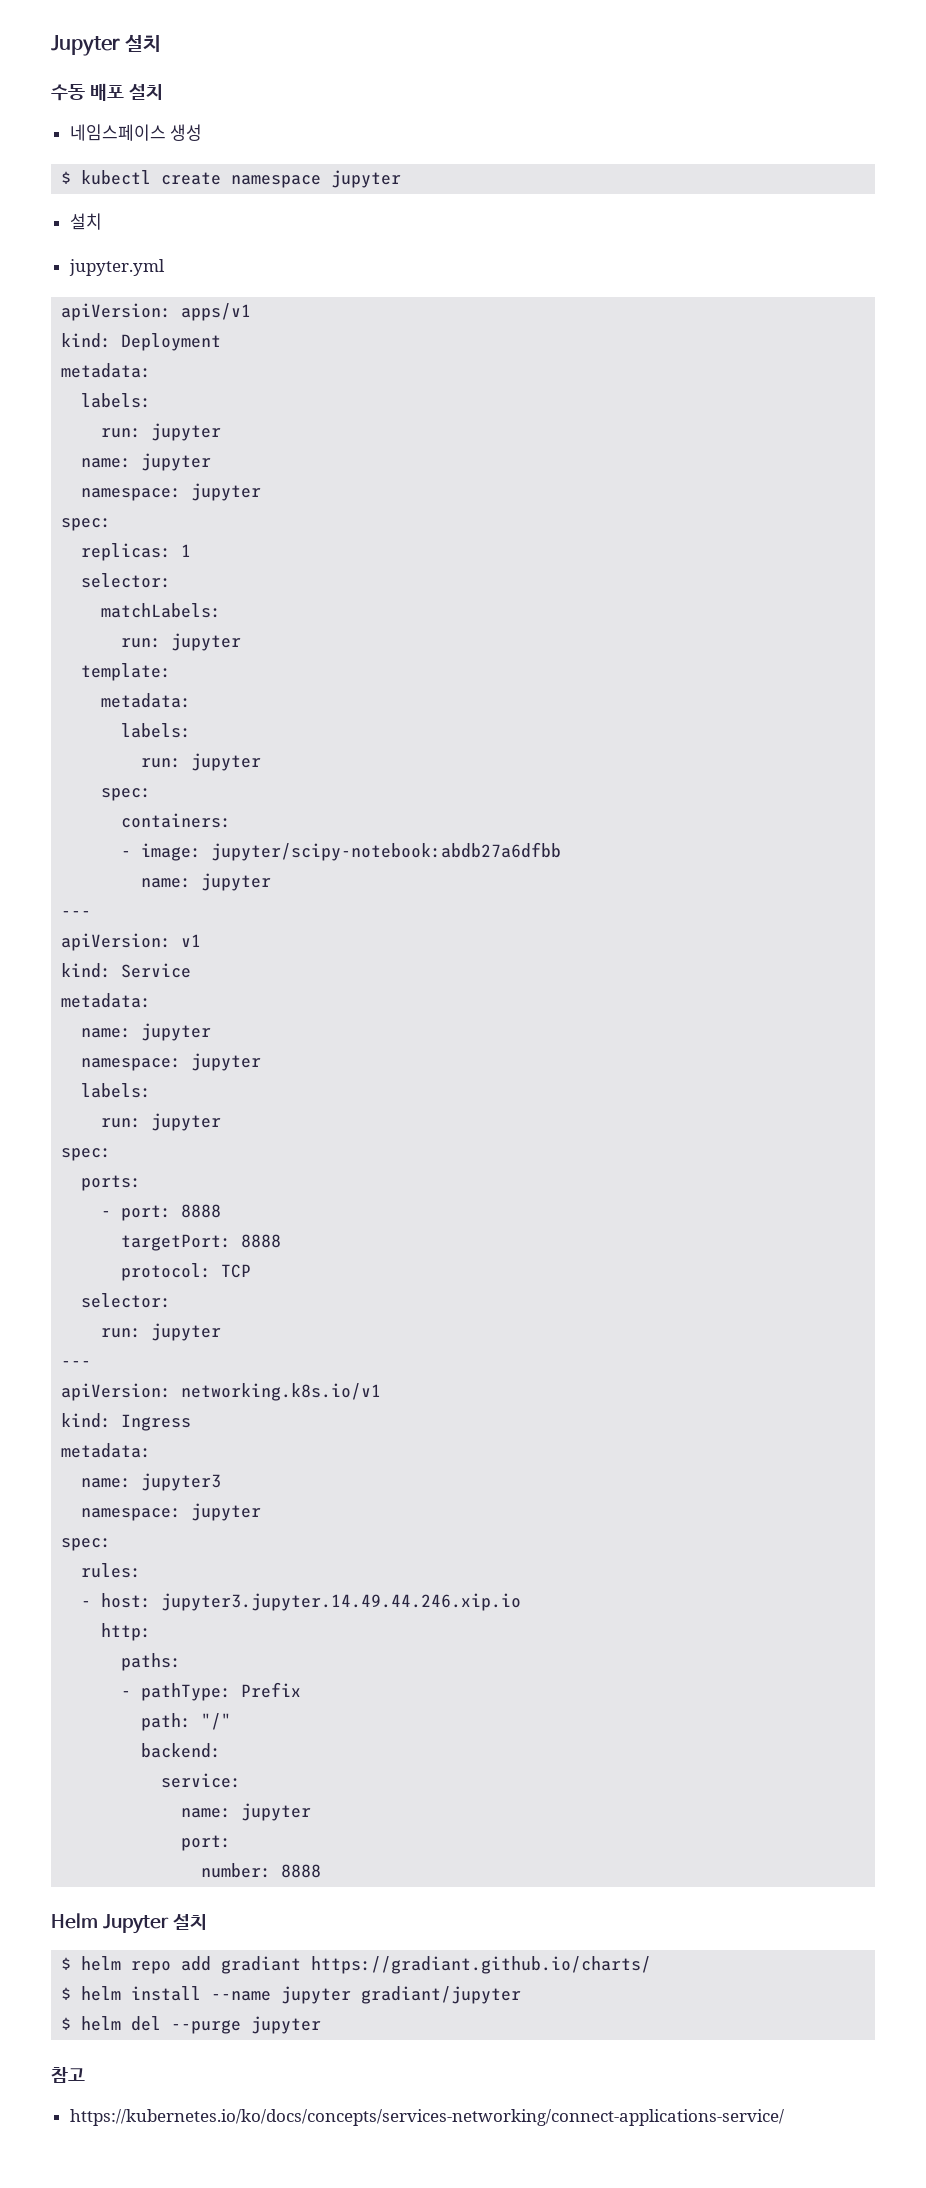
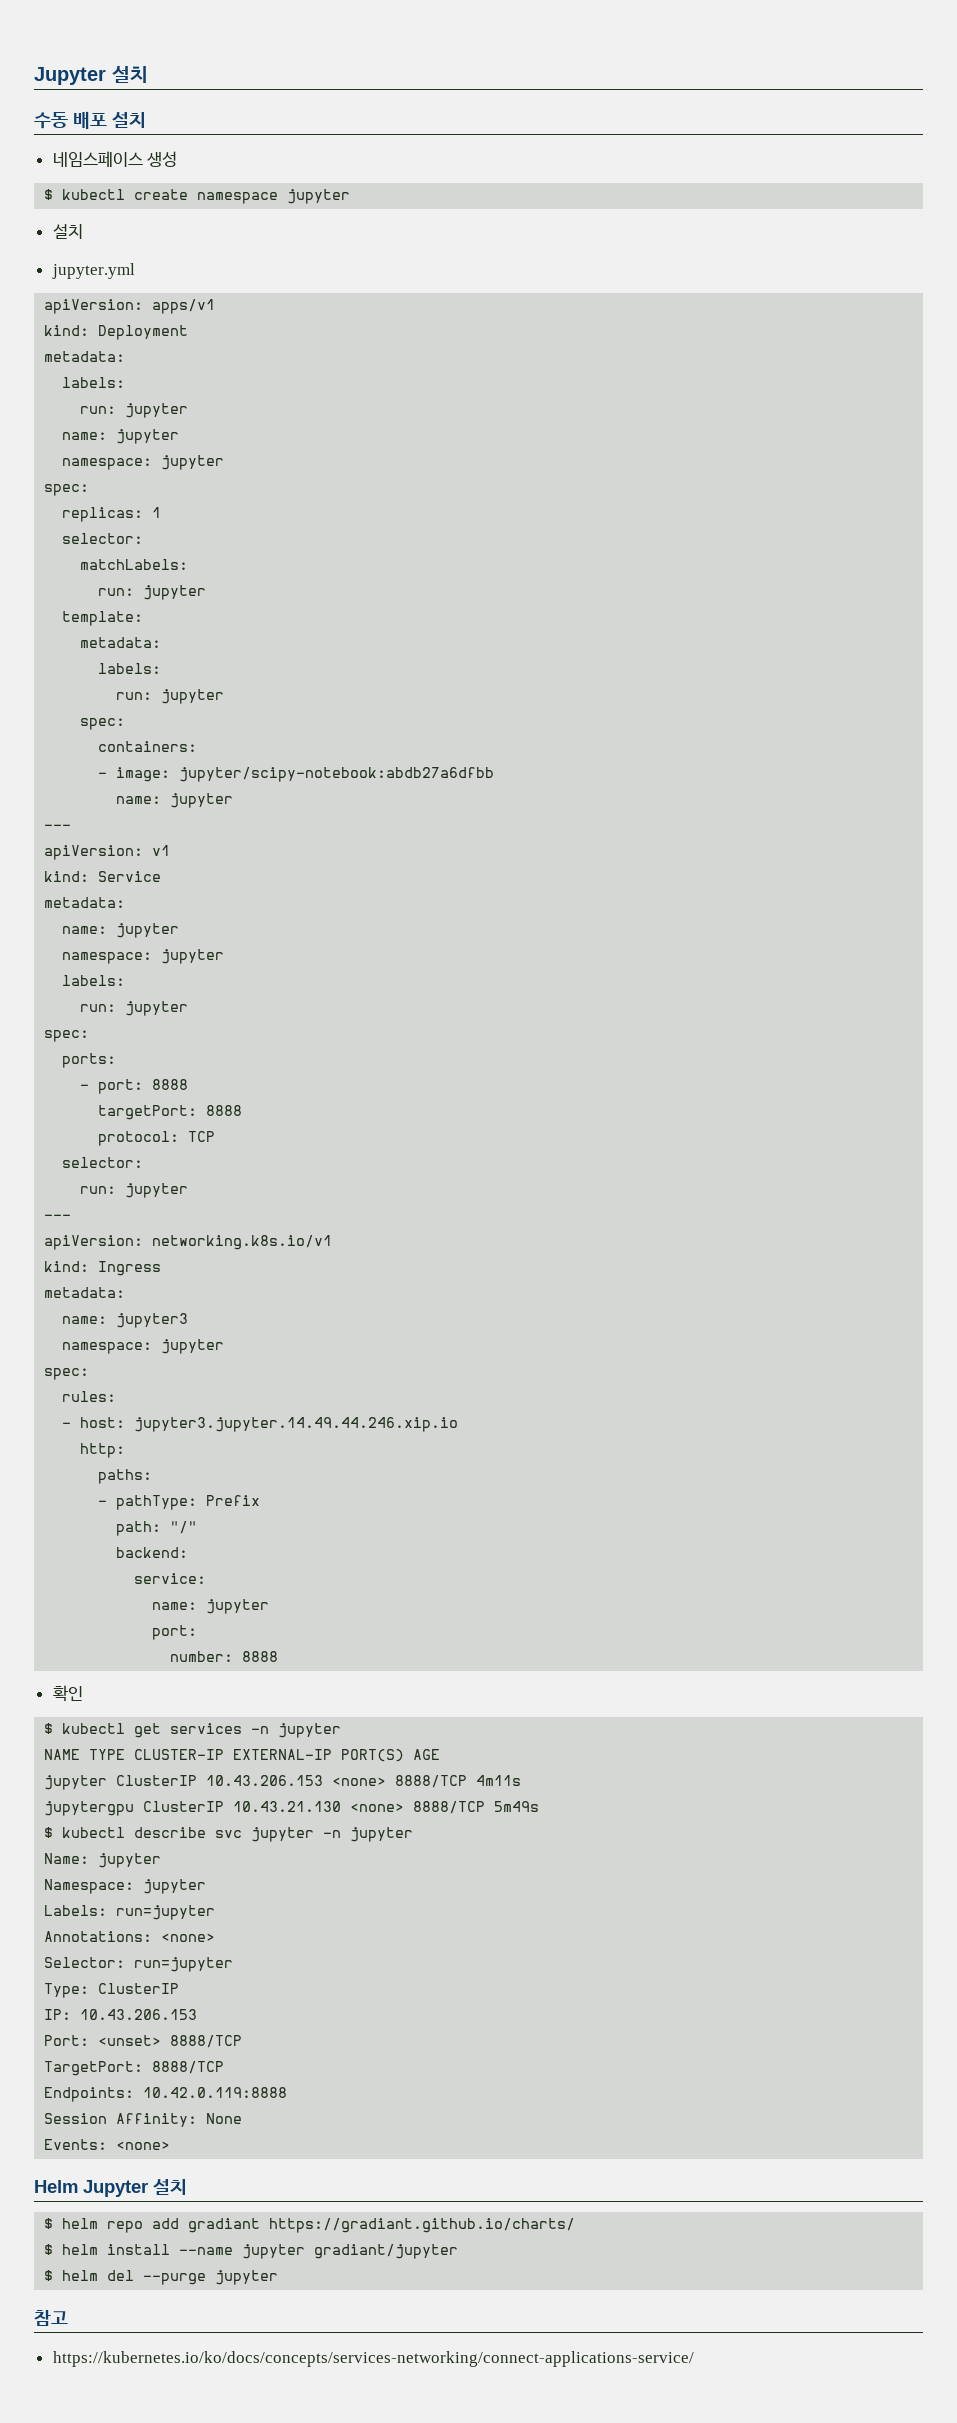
+ 확인
+ $ kubectl get services -n jupyter
+ NAME TYPE CLUSTER-IP EXTERNAL-IP PORT(S) AGE
+ jupyter ClusterIP 10.43.206.153 <none> 8888/TCP 4m11s
+ jupytergpu ClusterIP 10.43.21.130 <none> 8888/TCP 5m49s
+ $ kubectl describe svc jupyter -n jupyter
+ Name: jupyter
+ Namespace: jupyter
+ Labels: run=jupyter
+ Annotations: <none>
+ Selector: run=jupyter
+ Type: ClusterIP
+ IP: 10.43.206.153
+ Port: <unset> 8888/TCP
+ TargetPort: 8888/TCP
+ Endpoints: 10.42.0.119:8888
+ Session Affinity: None
+ Events: <none>

